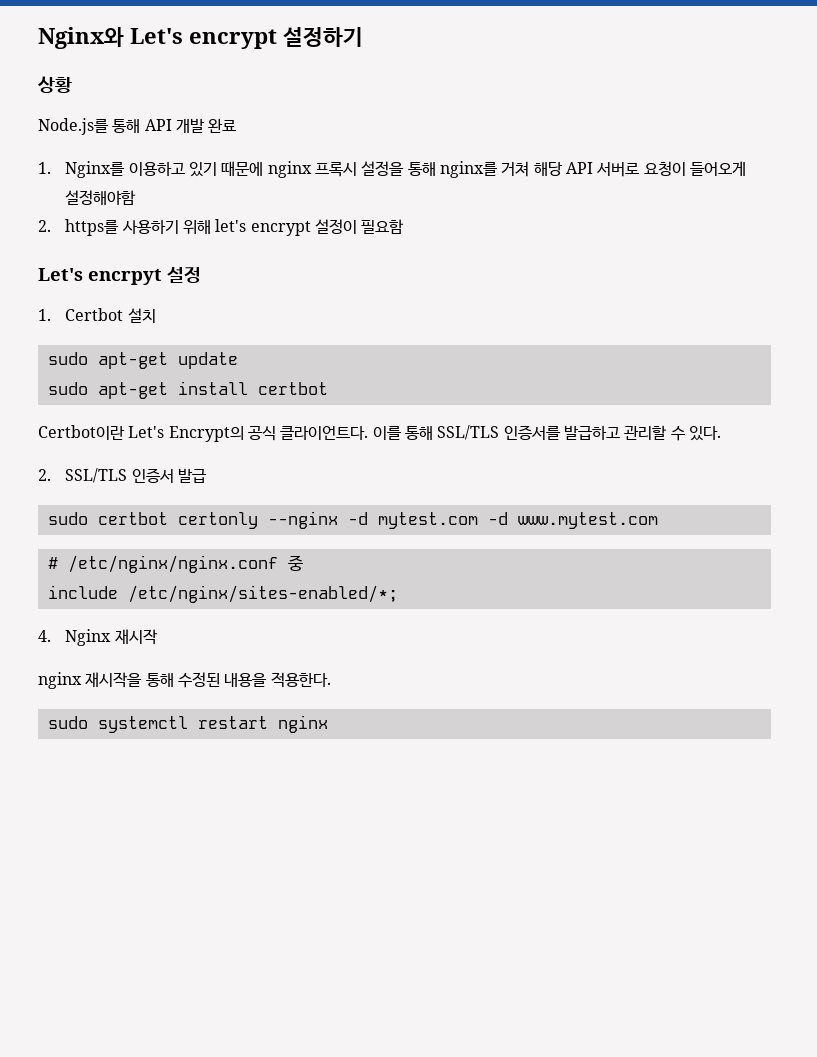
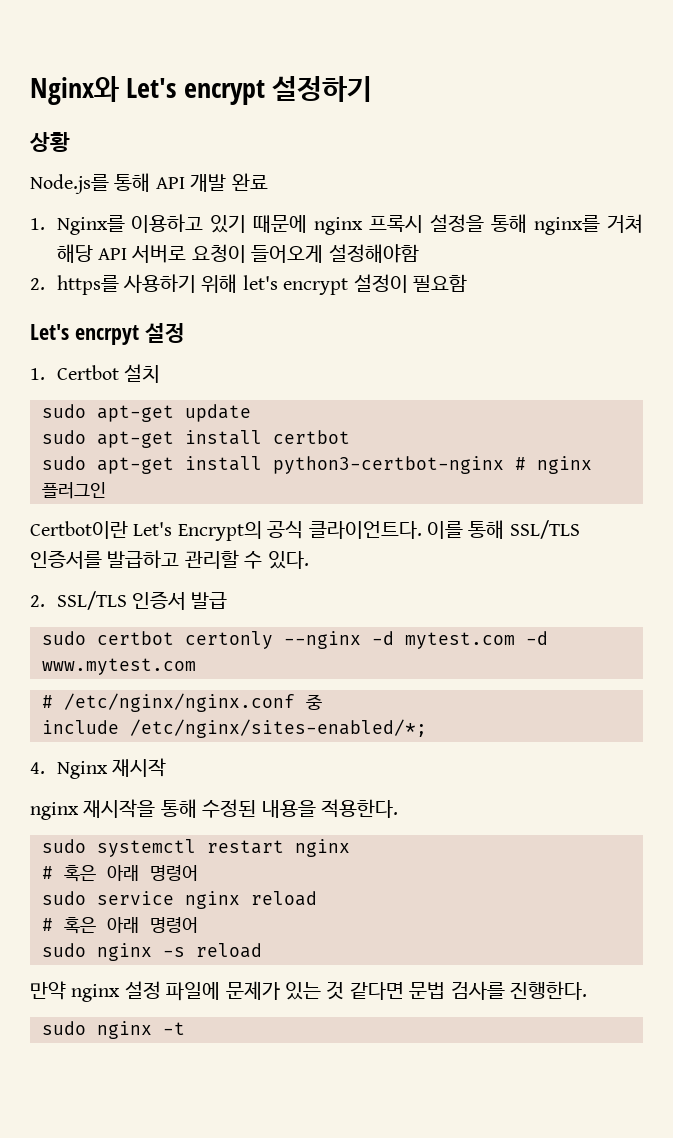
+ sudo apt-get install python3-certbot-nginx # nginx 플러그인
  sudo systemctl restart nginx
+ # 혹은 아래 명령어
+ sudo service nginx reload
+ # 혹은 아래 명령어
+ sudo nginx -s reload
+ 만약 nginx 설정 파일에 문제가 있는 것 같다면 문법 검사를 진행한다.
+ sudo nginx -t

